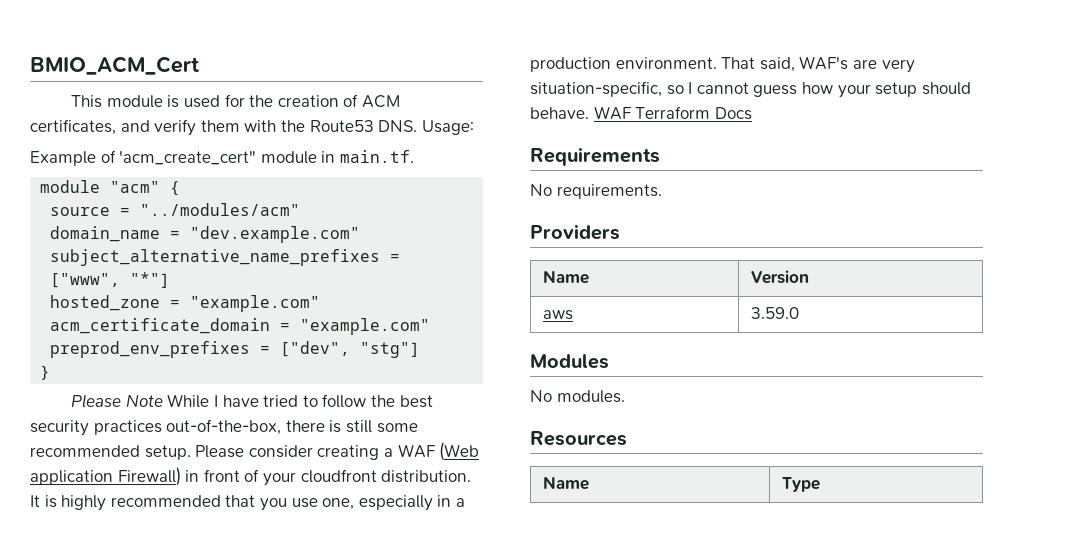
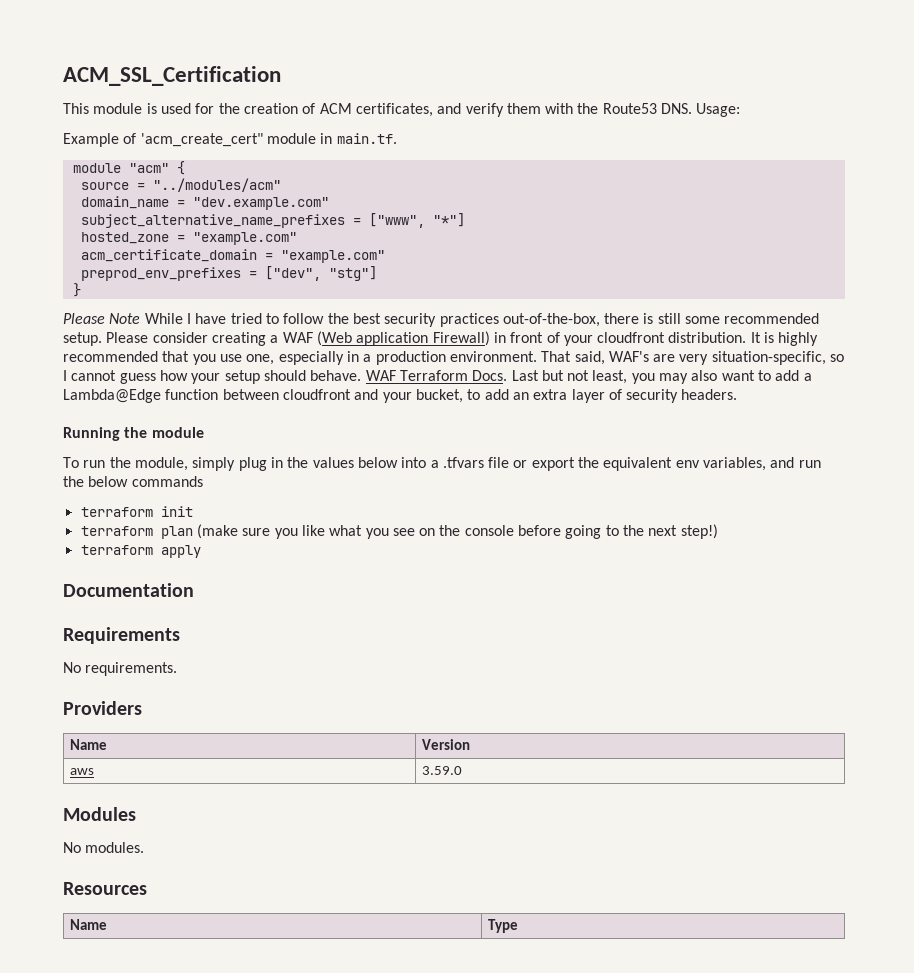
- BMIO_ACM_Cert
+ ACM_SSL_Certification
- WAF Terraform Docs
+ WAF Terraform Docs. Last but not least, you may also want to add a Lambda@Edge function between cloudfront and your bucket, to add an extra layer of security headers.
+ Running the module
+ To run the module, simply plug in the values below into a .tfvars file or export the equivalent env variables, and run the below commands
+ terraform init
+ terraform plan (make sure you like what you see on the console before going to the next step!)
+ terraform apply
+ Documentation

